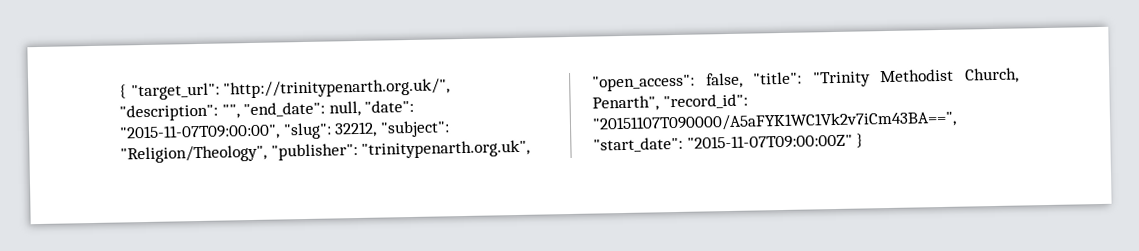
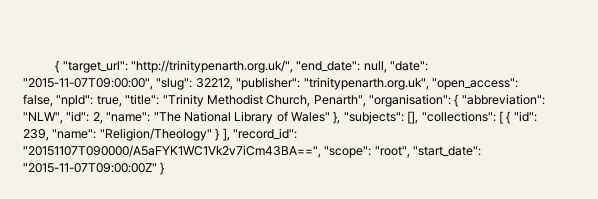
- { "target_url": "http://trinitypenarth.org.uk/", "description": "", "end_date": null, "date": "2015-11-07T09:00:00", "slug": 32212, "subject": "Religion/Theology", "publisher": "trinitypenarth.org.uk", "open_access": false, "title": "Trinity Methodist Church, Penarth", "record_id": "20151107T090000/A5aFYK1WC1Vk2v7iCm43BA==", "start_date": "2015-11-07T09:00:00Z" }
+ { "target_url": "http://trinitypenarth.org.uk/", "end_date": null, "date": "2015-11-07T09:00:00", "slug": 32212, "publisher": "trinitypenarth.org.uk", "open_access": false, "npld": true, "title": "Trinity Methodist Church, Penarth", "organisation": { "abbreviation": "NLW", "id": 2, "name": "The National Library of Wales" }, "subjects": [], "collections": [ { "id": 239, "name": "Religion/Theology" } ], "record_id": "20151107T090000/A5aFYK1WC1Vk2v7iCm43BA==", "scope": "root", "start_date": "2015-11-07T09:00:00Z" }

